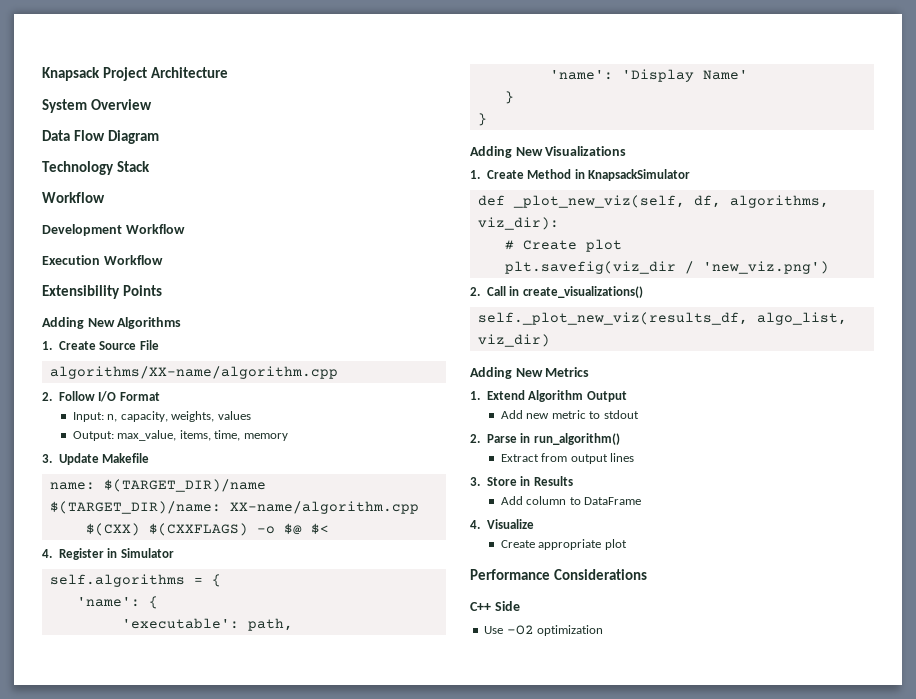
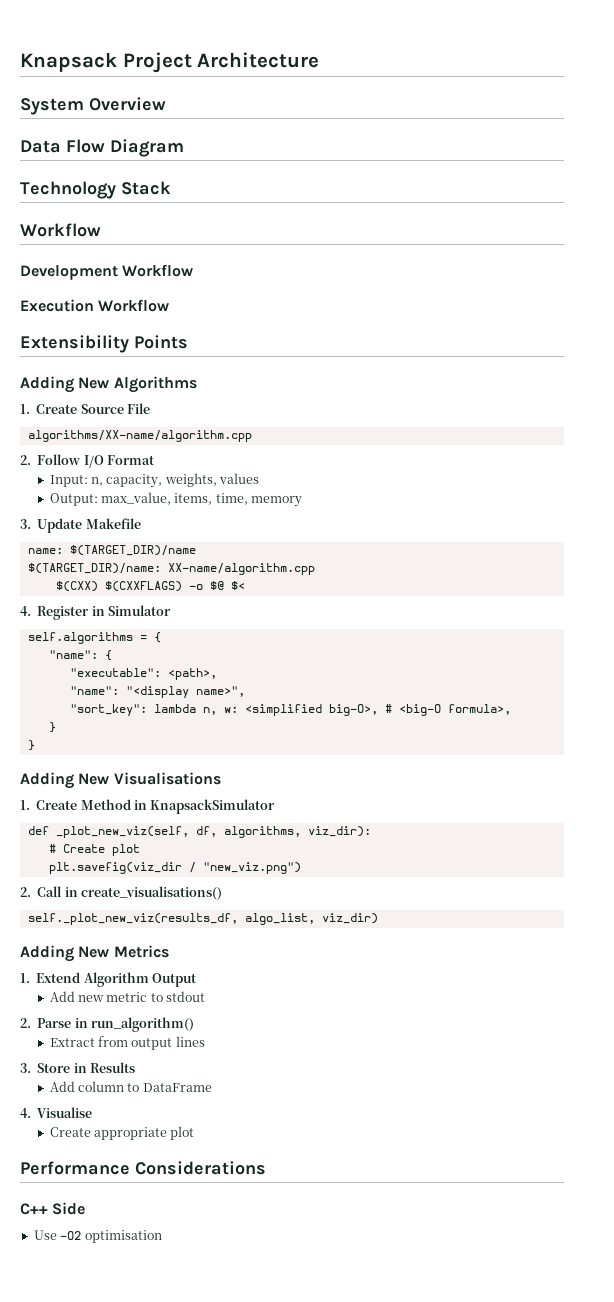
- 'name': {
- 'executable': path,
- 'name': 'Display Name'
+ "name": {
+ "executable": <path>,
+ "name": "<display name>",
+ "sort_key": lambda n, w: <simplified big-O>, # <big-O formula>,
- Adding New Visualizations
+ Adding New Visualisations
- plt.savefig(viz_dir / 'new_viz.png')
+ plt.savefig(viz_dir / "new_viz.png")
- 2. Call in create_visualizations()
+ 2. Call in create_visualisations()
- 4. Visualize
+ 4. Visualise
- Use -O2 optimization
+ Use -O2 optimisation

